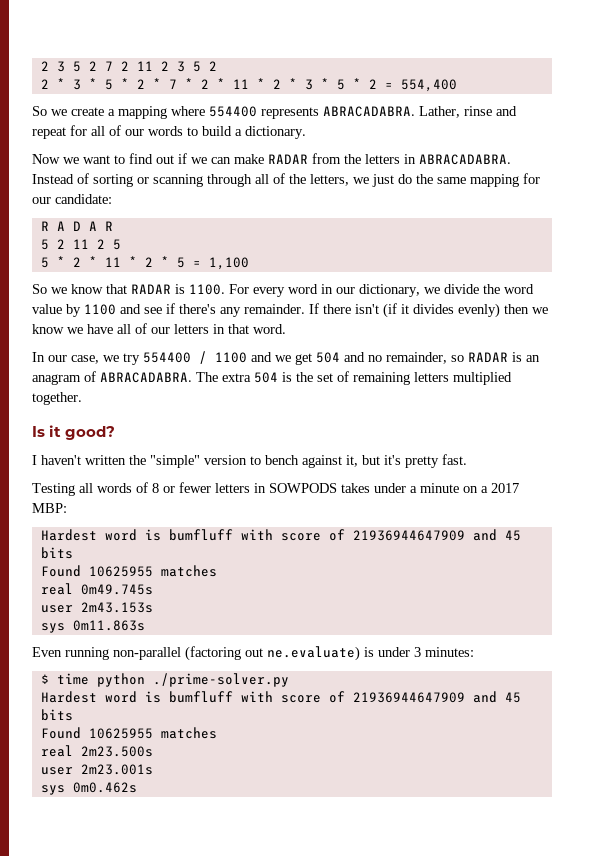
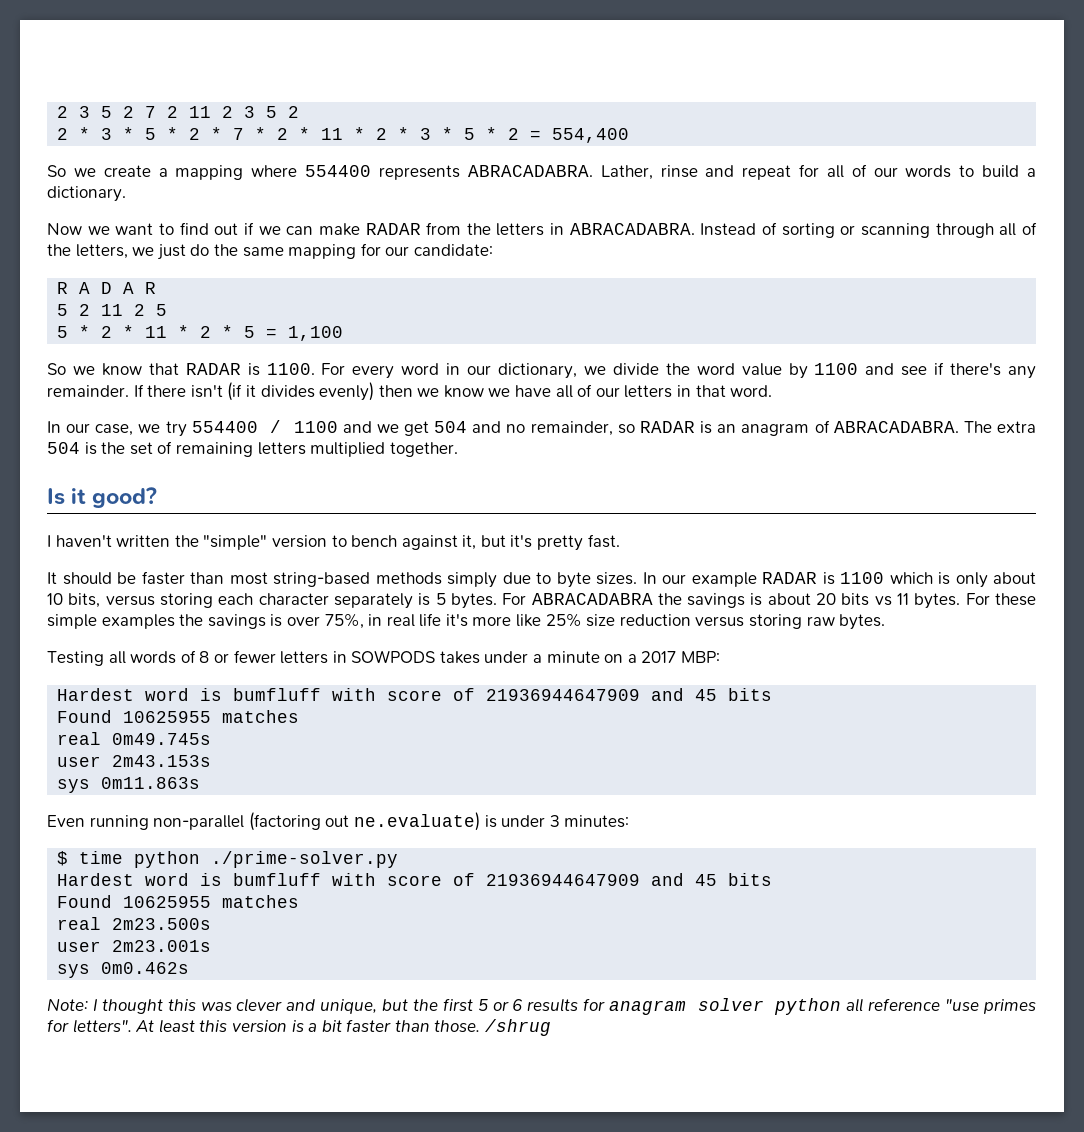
+ It should be faster than most string-based methods simply due to byte sizes. In our example RADAR is 1100 which is only about 10 bits, versus storing each character separately is 5 bytes. For ABRACADABRA the savings is about 20 bits vs 11 bytes. For these simple examples the savings is over 75%, in real life it's more like 25% size reduction versus storing raw bytes.
+ Note: I thought this was clever and unique, but the first 5 or 6 results for anagram solver python all reference "use primes for letters". At least this version is a bit faster than those. /shrug

